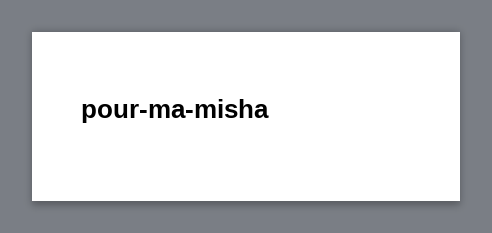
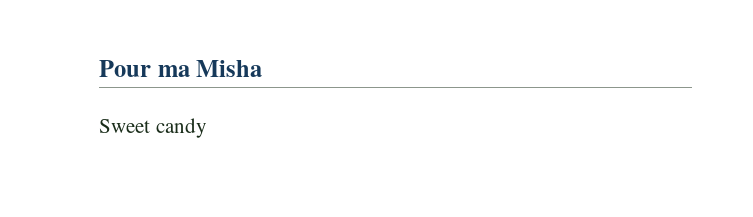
- pour-ma-misha
+ Pour ma Misha
+ Sweet candy

